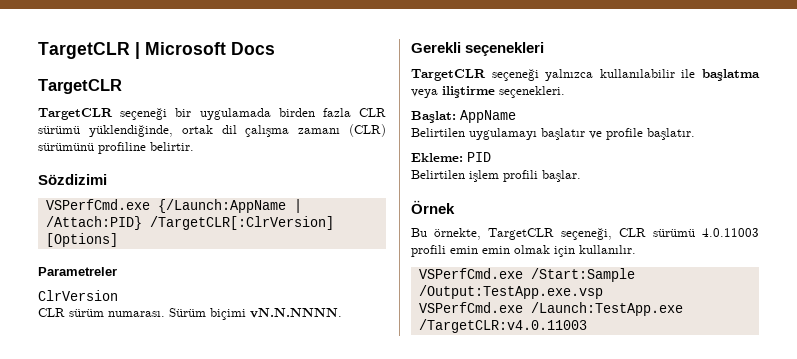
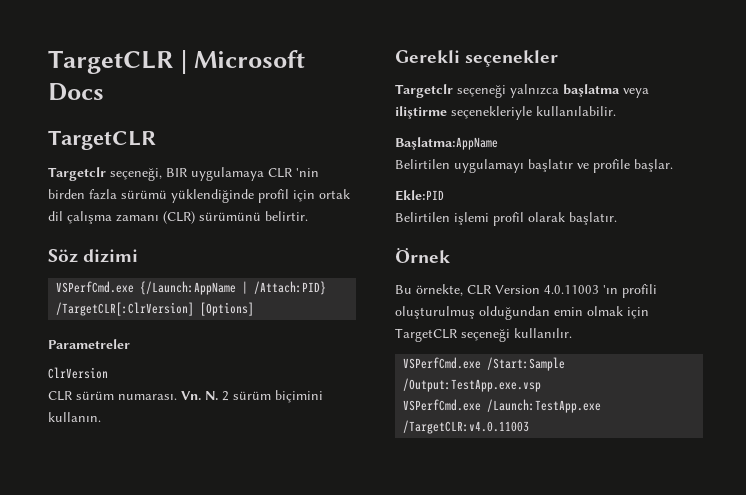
- TargetCLR seçeneği bir uygulamada birden fazla CLR sürümü yüklendiğinde, ortak dil çalışma zamanı (CLR) sürümünü profiline belirtir.
+ Targetclr seçeneği, BIR uygulamaya CLR 'nin birden fazla sürümü yüklendiğinde profil için ortak dil çalışma zamanı (CLR) sürümünü belirtir.
- Sözdizimi
+ Söz dizimi
- Sürüm biçimi vN.N.NNNN.
- Gerekli seçenekleri
- TargetCLR seçeneği yalnızca kullanılabilir ile başlatma veya iliştirme seçenekleri.
- Başlat: AppName
+ Vn. N. 2 sürüm biçimini kullanın.
+ Gerekli seçenekler
+ Targetclr seçeneği yalnızca başlatma veya iliştirme seçenekleriyle kullanılabilir.
+ Başlatma:AppName
- Belirtilen uygulamayı başlatır ve profile başlatır.
- Ekleme: PID
- Belirtilen işlem profili başlar.
+ Belirtilen uygulamayı başlatır ve profile başlar.
+ Ekle:PID
+ Belirtilen işlemi profil olarak başlatır.
  Örnek
- Bu örnekte, TargetCLR seçeneği, CLR sürümü 4.0.11003 profili emin emin olmak için kullanılır.
+ Bu örnekte, CLR Version 4.0.11003 'ın profili oluşturulmuş olduğundan emin olmak için TargetCLR seçeneği kullanılır.

